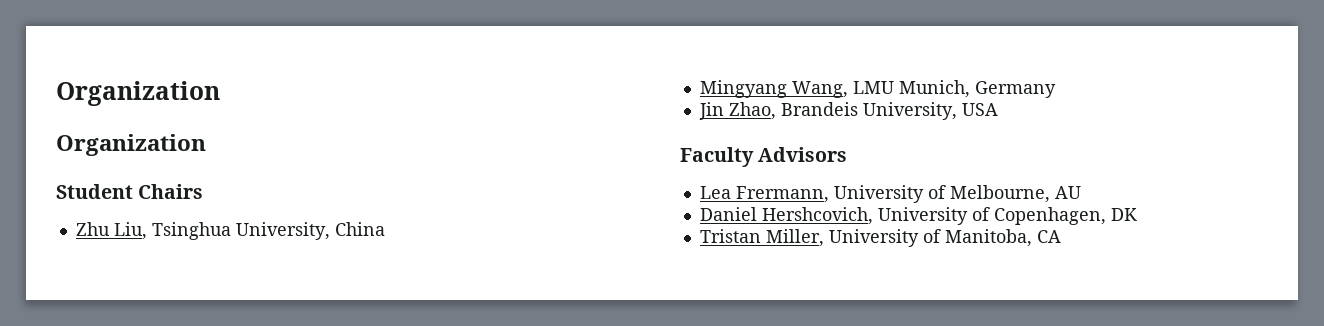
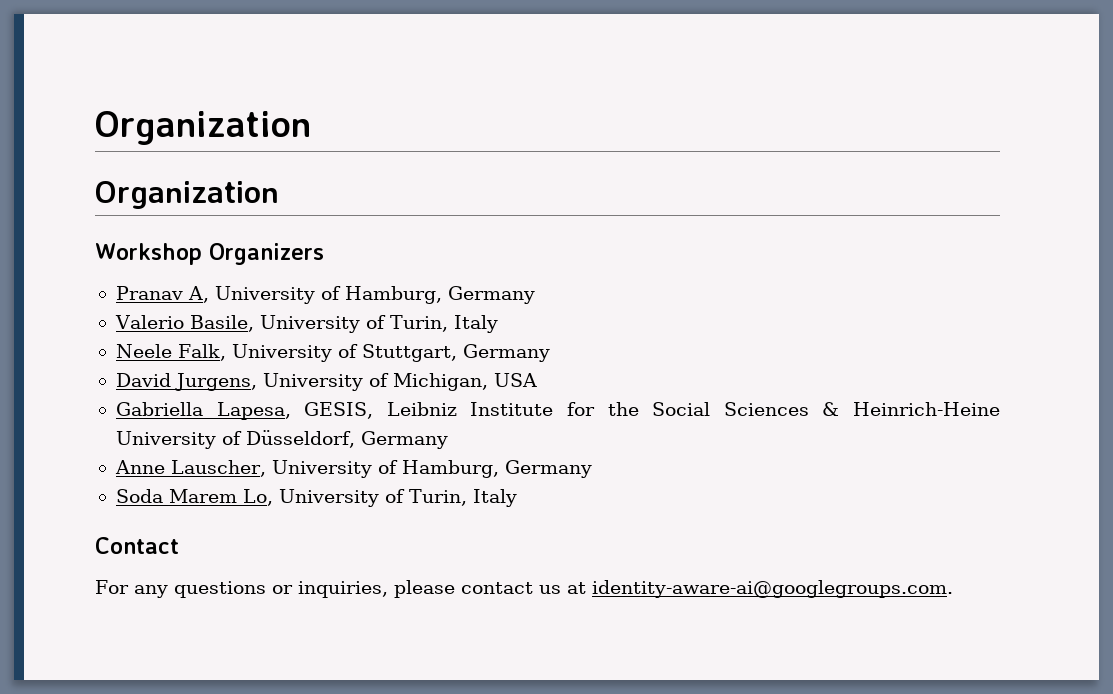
- Student Chairs
- Zhu Liu, Tsinghua University, China
- Mingyang Wang, LMU Munich, Germany
- Jin Zhao, Brandeis University, USA
- Faculty Advisors
- Lea Frermann, University of Melbourne, AU
- Daniel Hershcovich, University of Copenhagen, DK
- Tristan Miller, University of Manitoba, CA
+ Workshop Organizers
+ Pranav A, University of Hamburg, Germany
+ Valerio Basile, University of Turin, Italy
+ Neele Falk, University of Stuttgart, Germany
+ David Jurgens, University of Michigan, USA
+ Gabriella Lapesa, GESIS, Leibniz Institute for the Social Sciences & Heinrich-Heine University of Düsseldorf, Germany
+ Anne Lauscher, University of Hamburg, Germany
+ Soda Marem Lo, University of Turin, Italy
+ Contact
+ For any questions or inquiries, please contact us at identity-aware-ai@googlegroups.com.

